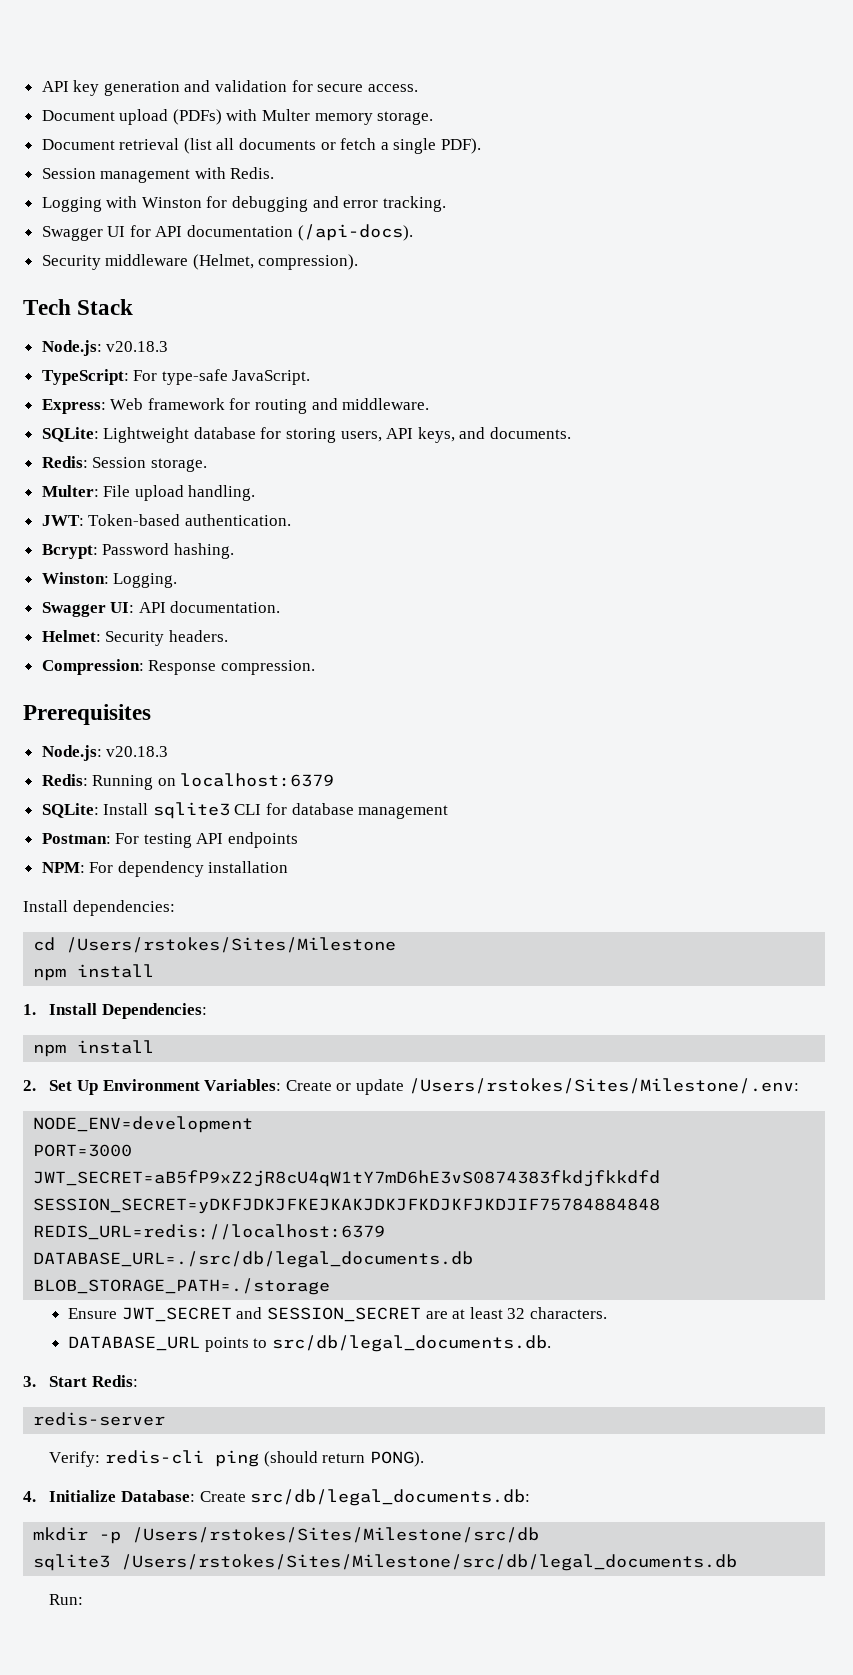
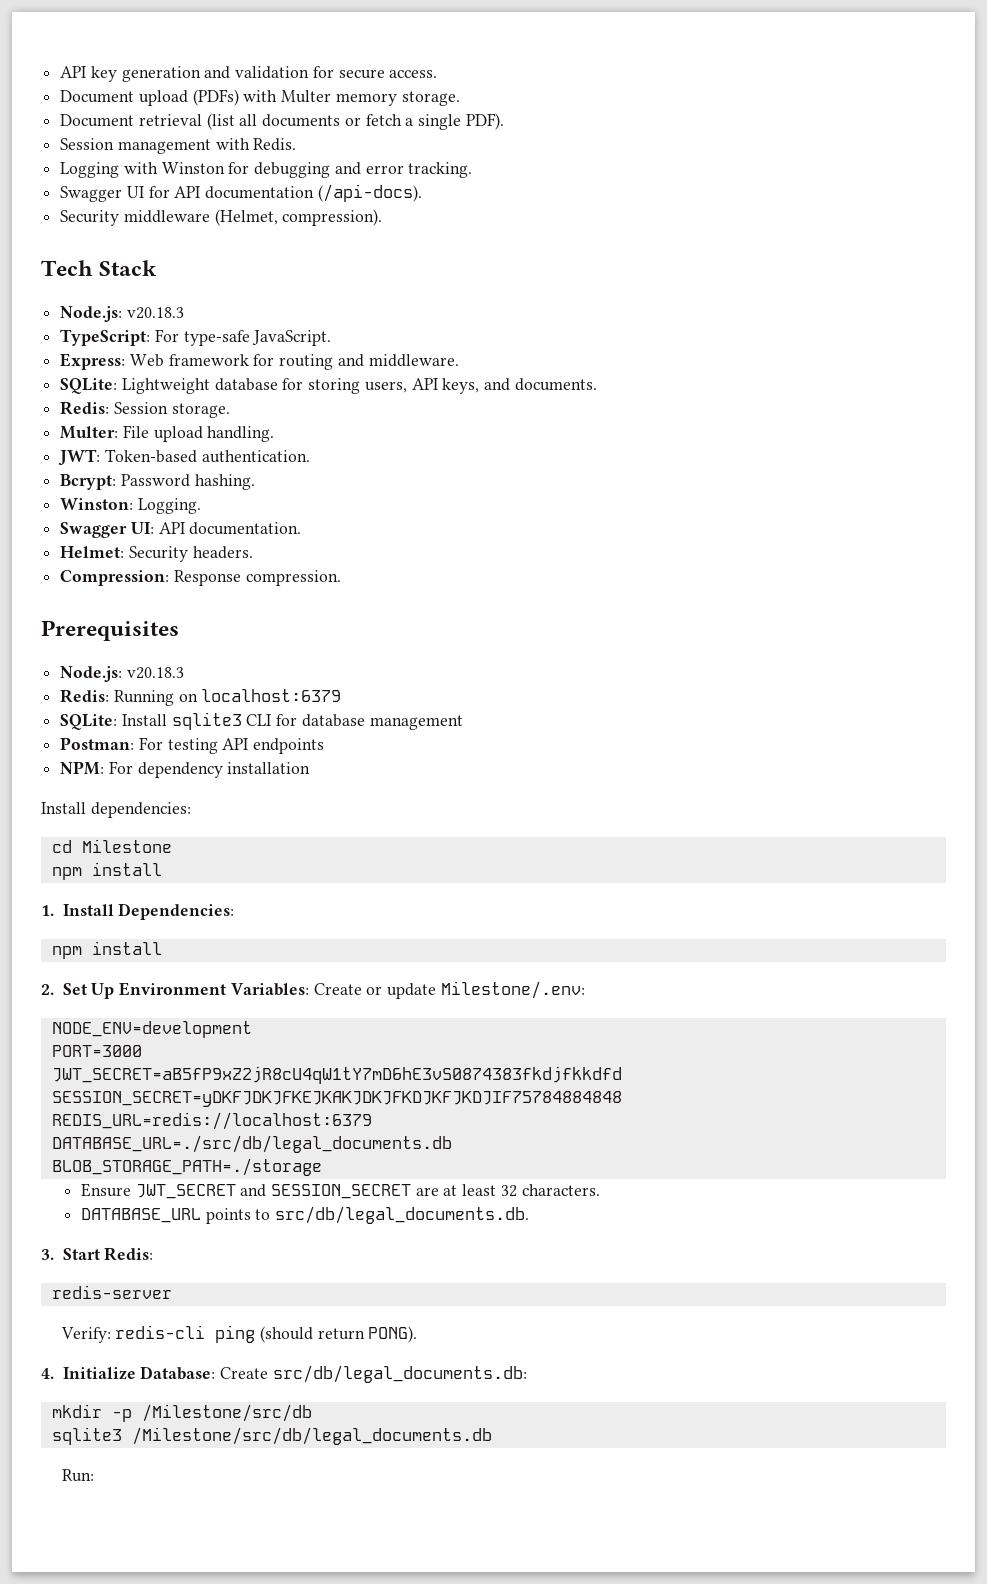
- cd /Users/rstokes/Sites/Milestone
+ cd Milestone
- 2. Set Up Environment Variables: Create or update /Users/rstokes/Sites/Milestone/.env:
+ 2. Set Up Environment Variables: Create or update Milestone/.env:
- mkdir -p /Users/rstokes/Sites/Milestone/src/db
- sqlite3 /Users/rstokes/Sites/Milestone/src/db/legal_documents.db
+ mkdir -p /Milestone/src/db
+ sqlite3 /Milestone/src/db/legal_documents.db

